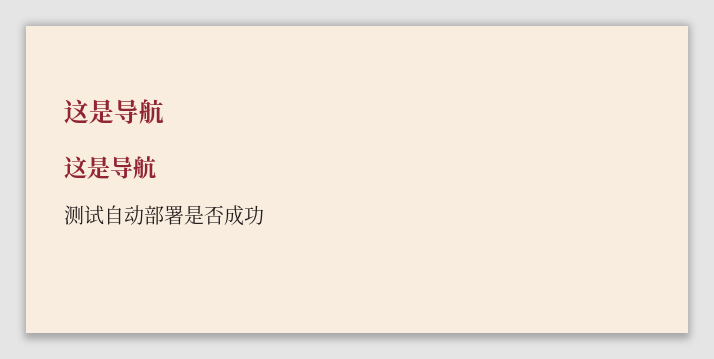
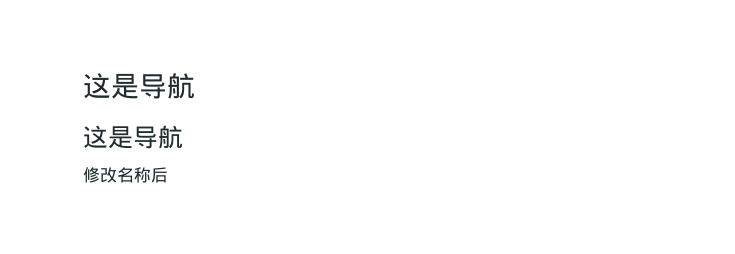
- 测试自动部署是否成功
+ 修改名称后

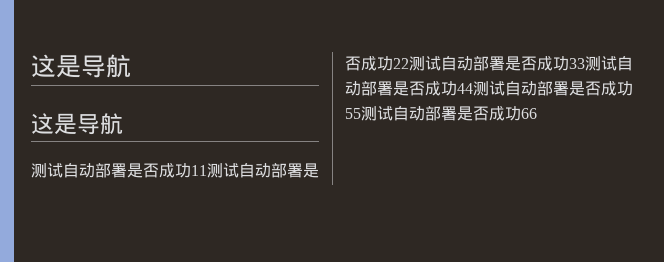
- 修改名称后
+ 测试自动部署是否成功11测试自动部署是否成功22测试自动部署是否成功33测试自动部署是否成功44测试自动部署是否成功55测试自动部署是否成功66

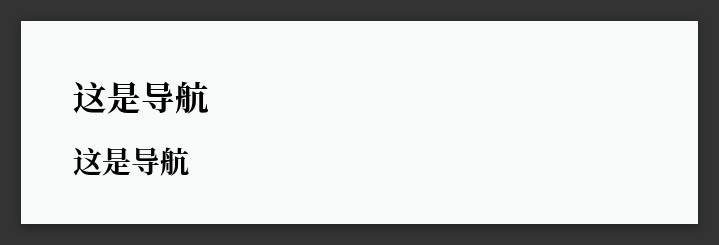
- 测试自动部署是否成功11测试自动部署是否成功22测试自动部署是否成功33测试自动部署是否成功44测试自动部署是否成功55测试自动部署是否成功66

